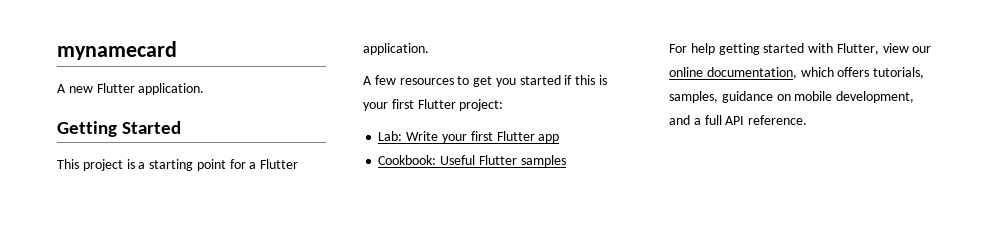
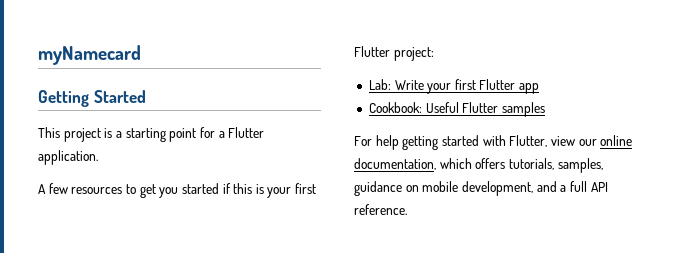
- mynamecard
- A new Flutter application.
+ myNamecard

